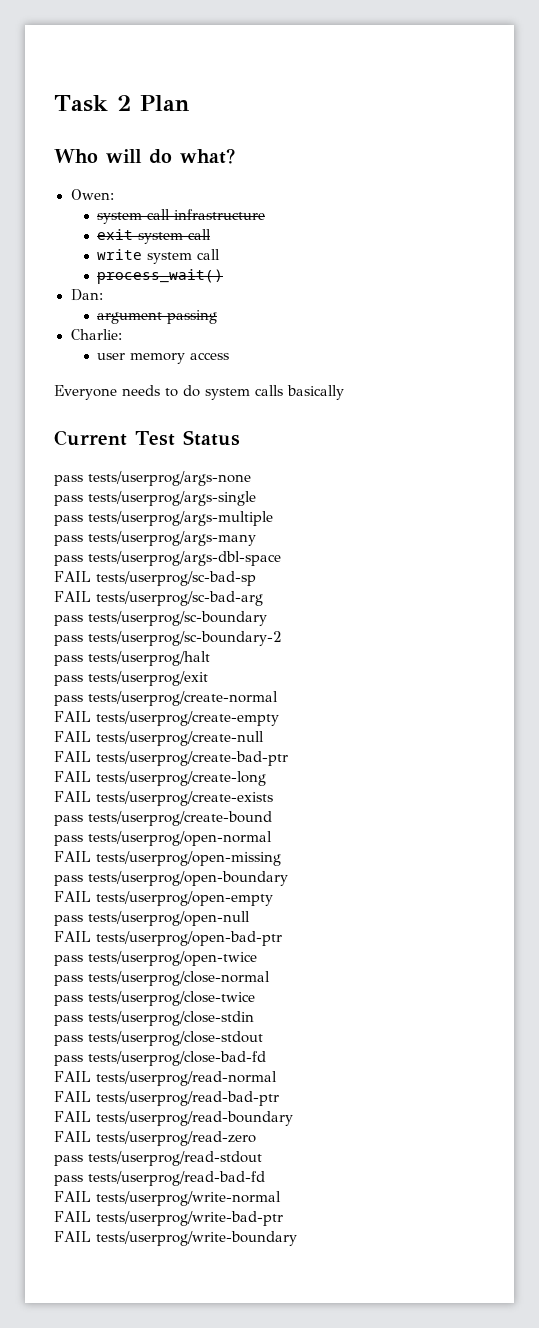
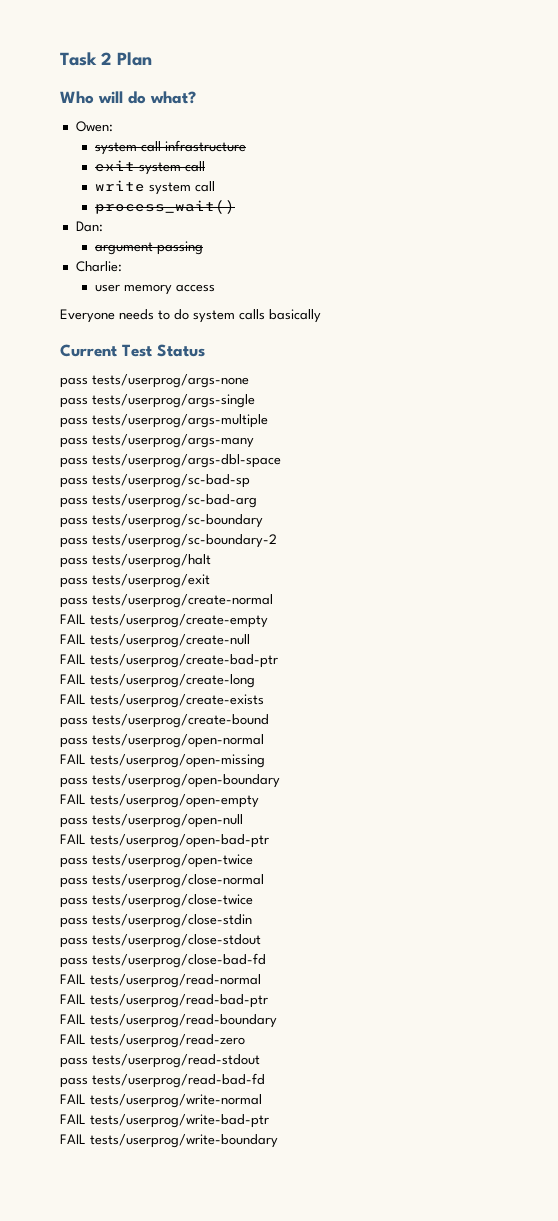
- FAIL tests/userprog/sc-bad-sp
+ pass tests/userprog/sc-bad-sp
- FAIL tests/userprog/sc-bad-arg
+ pass tests/userprog/sc-bad-arg

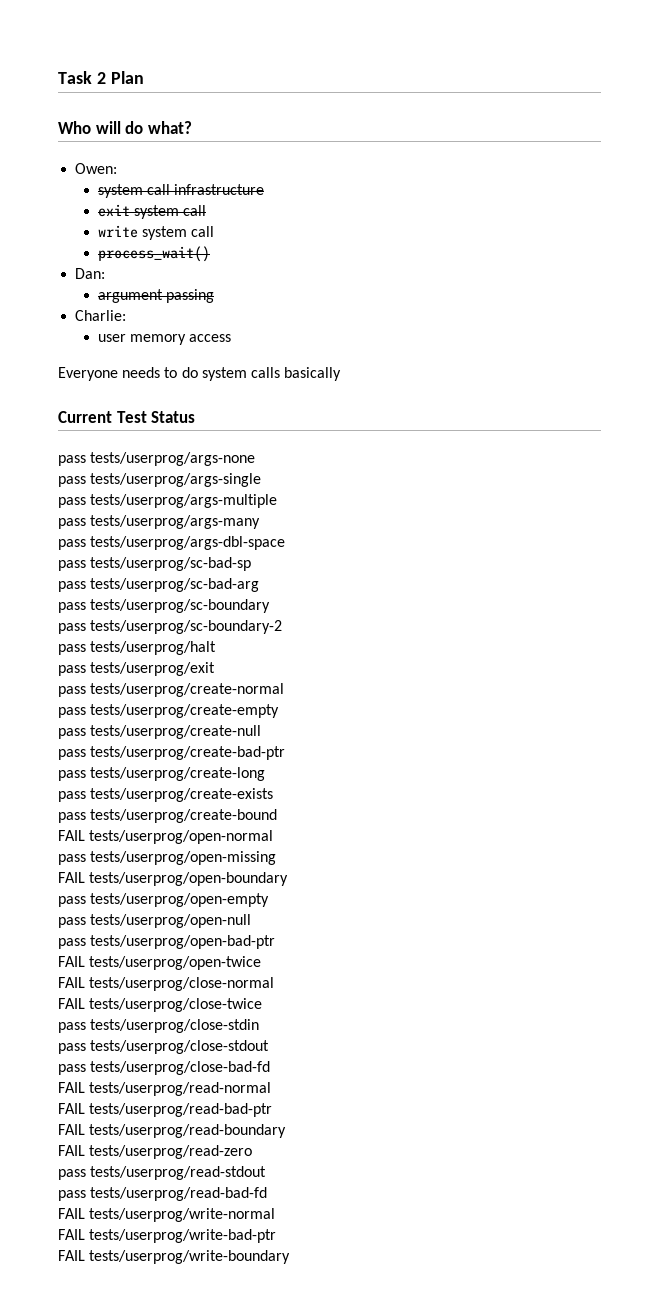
- FAIL tests/userprog/create-empty
+ pass tests/userprog/create-empty
- FAIL tests/userprog/create-null
+ pass tests/userprog/create-null
- FAIL tests/userprog/create-bad-ptr
+ pass tests/userprog/create-bad-ptr
- FAIL tests/userprog/create-long
+ pass tests/userprog/create-long
- FAIL tests/userprog/create-exists
+ pass tests/userprog/create-exists
- pass tests/userprog/open-normal
+ FAIL tests/userprog/open-normal
- FAIL tests/userprog/open-missing
+ pass tests/userprog/open-missing
- pass tests/userprog/open-boundary
+ FAIL tests/userprog/open-boundary
- FAIL tests/userprog/open-empty
+ pass tests/userprog/open-empty
- FAIL tests/userprog/open-bad-ptr
+ pass tests/userprog/open-bad-ptr
- pass tests/userprog/open-twice
+ FAIL tests/userprog/open-twice
- pass tests/userprog/close-normal
+ FAIL tests/userprog/close-normal
- pass tests/userprog/close-twice
+ FAIL tests/userprog/close-twice

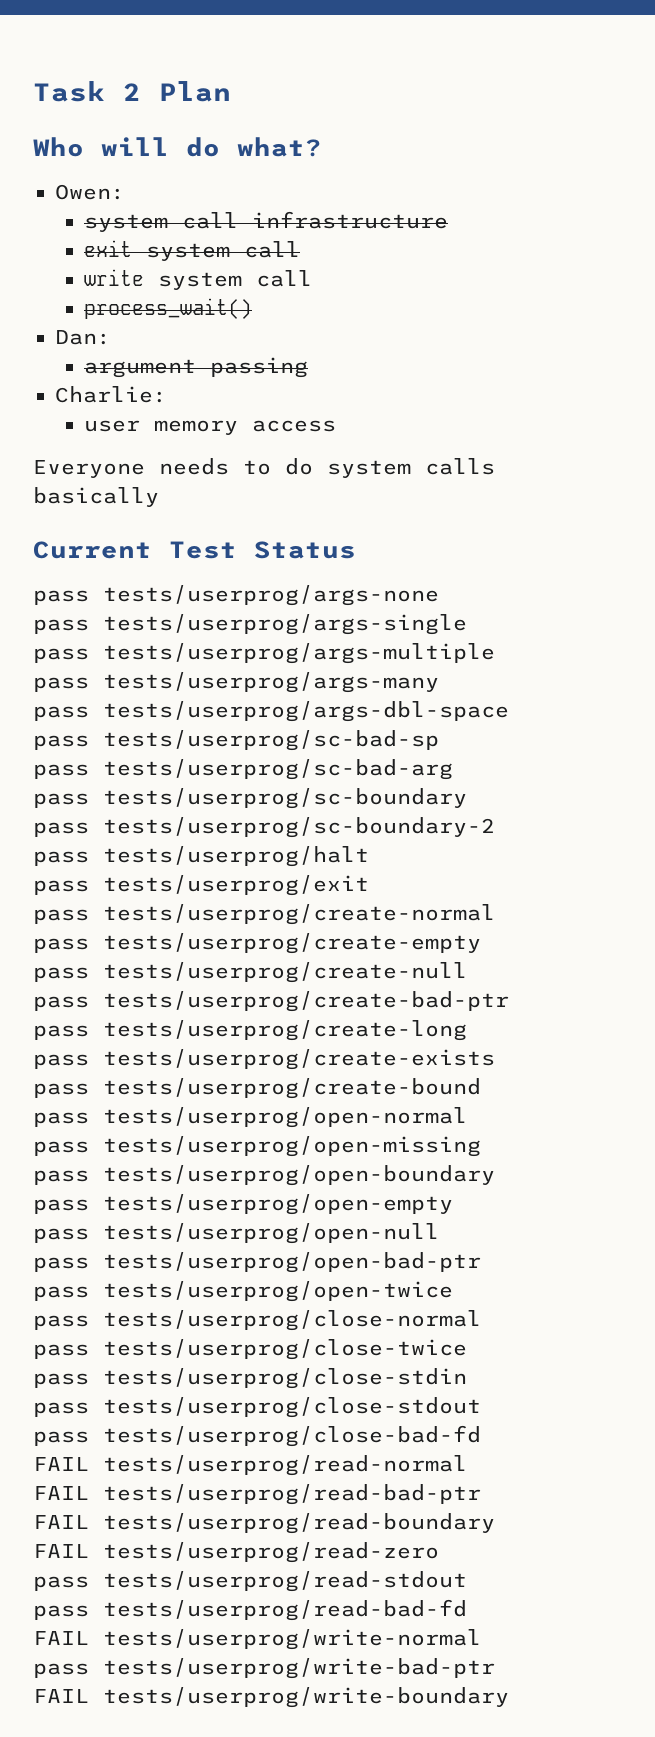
- FAIL tests/userprog/open-normal
+ pass tests/userprog/open-normal
- FAIL tests/userprog/open-boundary
+ pass tests/userprog/open-boundary
- FAIL tests/userprog/open-twice
+ pass tests/userprog/open-twice
- FAIL tests/userprog/close-normal
+ pass tests/userprog/close-normal
- FAIL tests/userprog/close-twice
+ pass tests/userprog/close-twice
- FAIL tests/userprog/write-bad-ptr
+ pass tests/userprog/write-bad-ptr

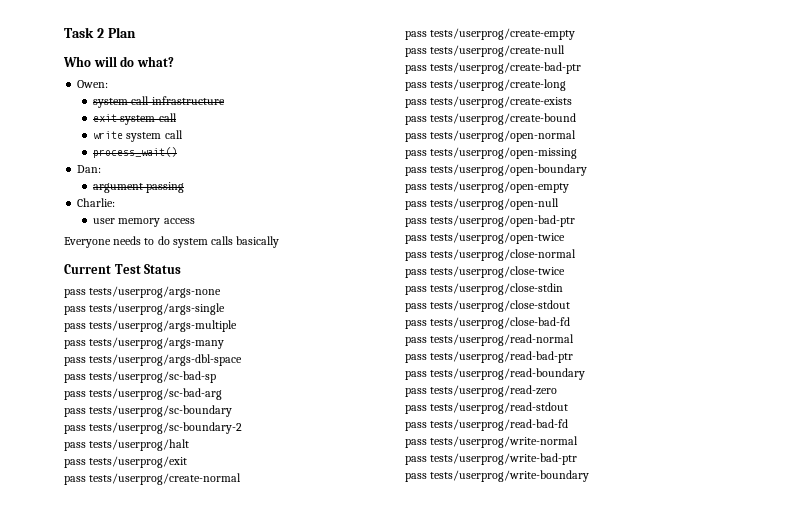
- FAIL tests/userprog/read-normal
+ pass tests/userprog/read-normal
- FAIL tests/userprog/read-bad-ptr
+ pass tests/userprog/read-bad-ptr
- FAIL tests/userprog/read-boundary
+ pass tests/userprog/read-boundary
- FAIL tests/userprog/read-zero
+ pass tests/userprog/read-zero
- FAIL tests/userprog/write-normal
+ pass tests/userprog/write-normal
- FAIL tests/userprog/write-boundary
+ pass tests/userprog/write-boundary

